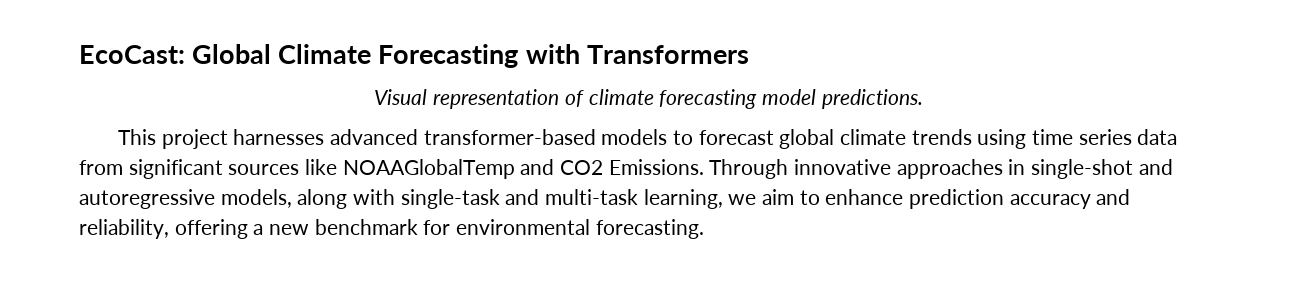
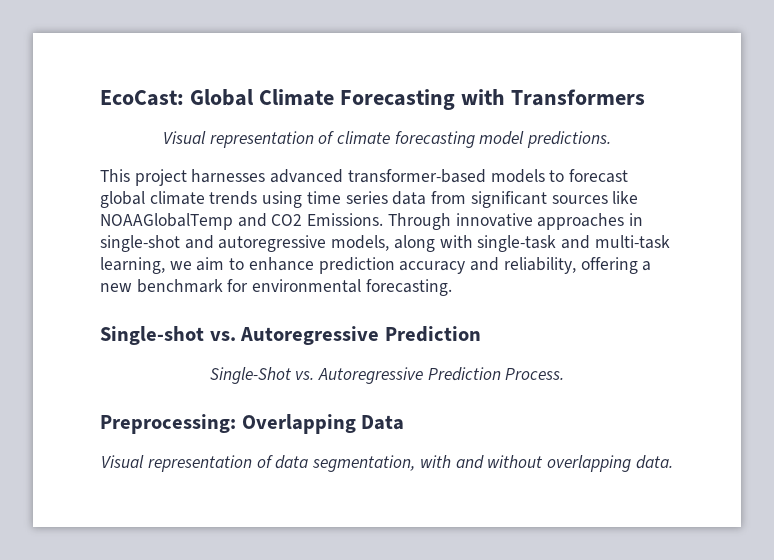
+ Single-shot vs. Autoregressive Prediction
+ Single-Shot vs. Autoregressive Prediction Process.
+ Preprocessing: Overlapping Data
+ Visual representation of data segmentation, with and without overlapping data.

